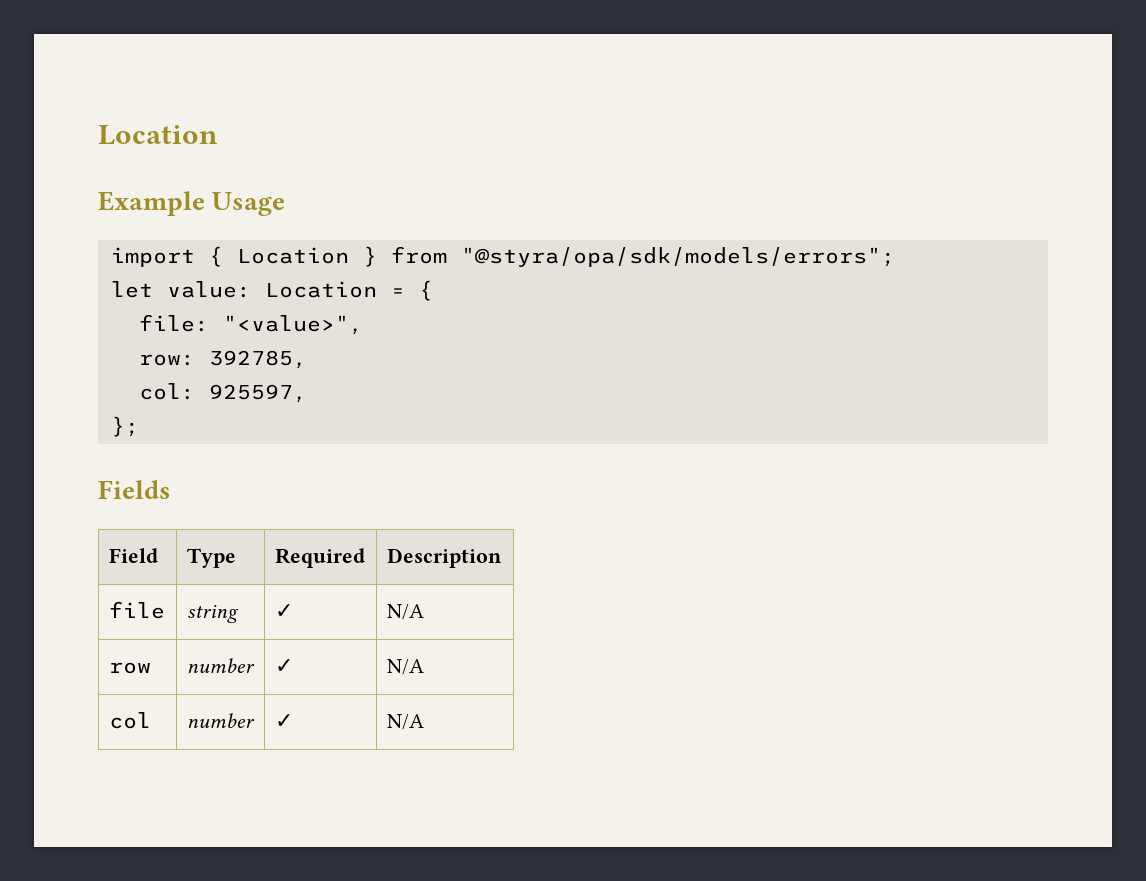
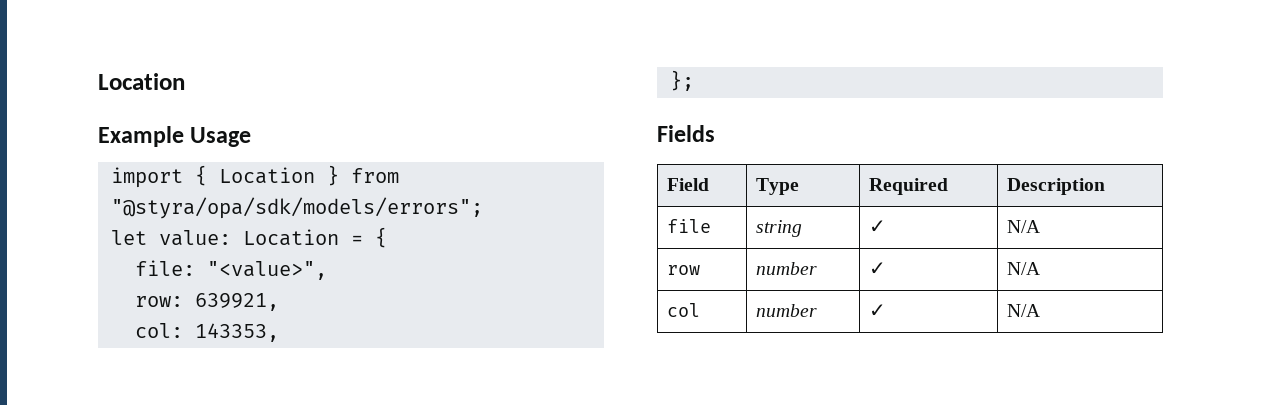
- row: 392785,
+ row: 639921,
- col: 925597,
+ col: 143353,

